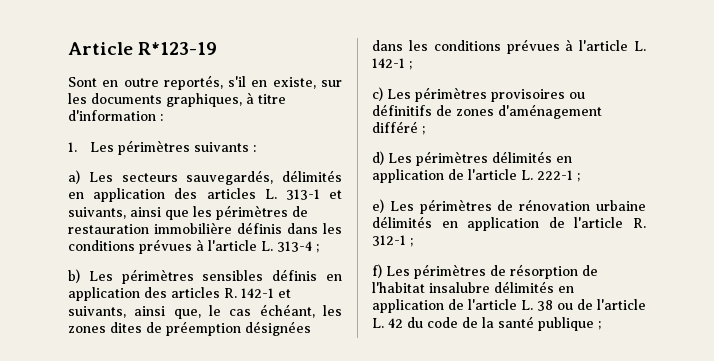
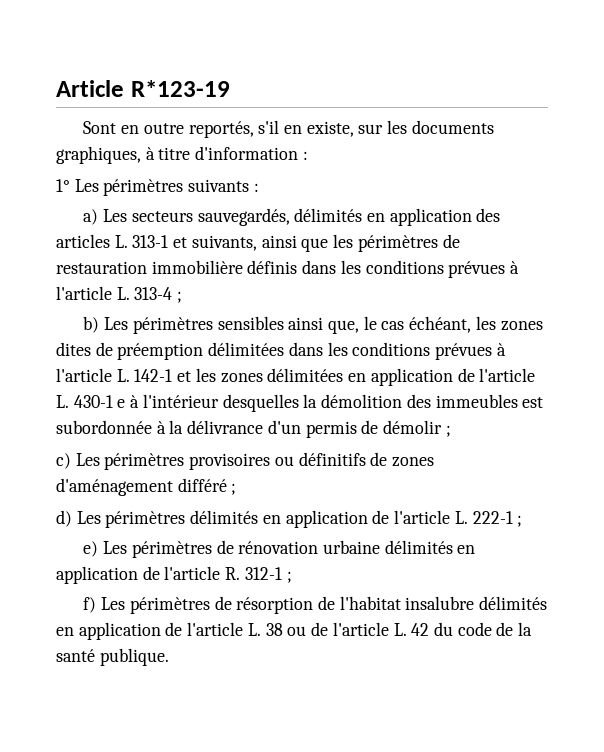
- 1. Les périmètres suivants :
+ 1° Les périmètres suivants :
- b) Les périmètres sensibles définis en application des articles R. 142-1 et suivants, ainsi que, le cas échéant, les zones dites de préemption désignées dans les conditions prévues à l'article L. 142-1 ;
+ b) Les périmètres sensibles ainsi que, le cas échéant, les zones dites de préemption délimitées dans les conditions prévues à l'article L. 142-1 et les zones délimitées en application de l'article L. 430-1 e à l'intérieur desquelles la démolition des immeubles est subordonnée à la délivrance d'un permis de démolir ;
- f) Les périmètres de résorption de l'habitat insalubre délimités en application de l'article L. 38 ou de l'article L. 42 du code de la santé publique ;
+ f) Les périmètres de résorption de l'habitat insalubre délimités en application de l'article L. 38 ou de l'article L. 42 du code de la santé publique.

